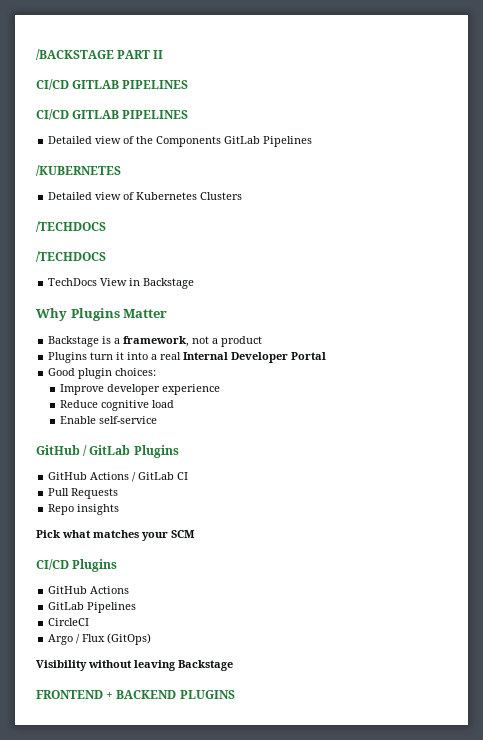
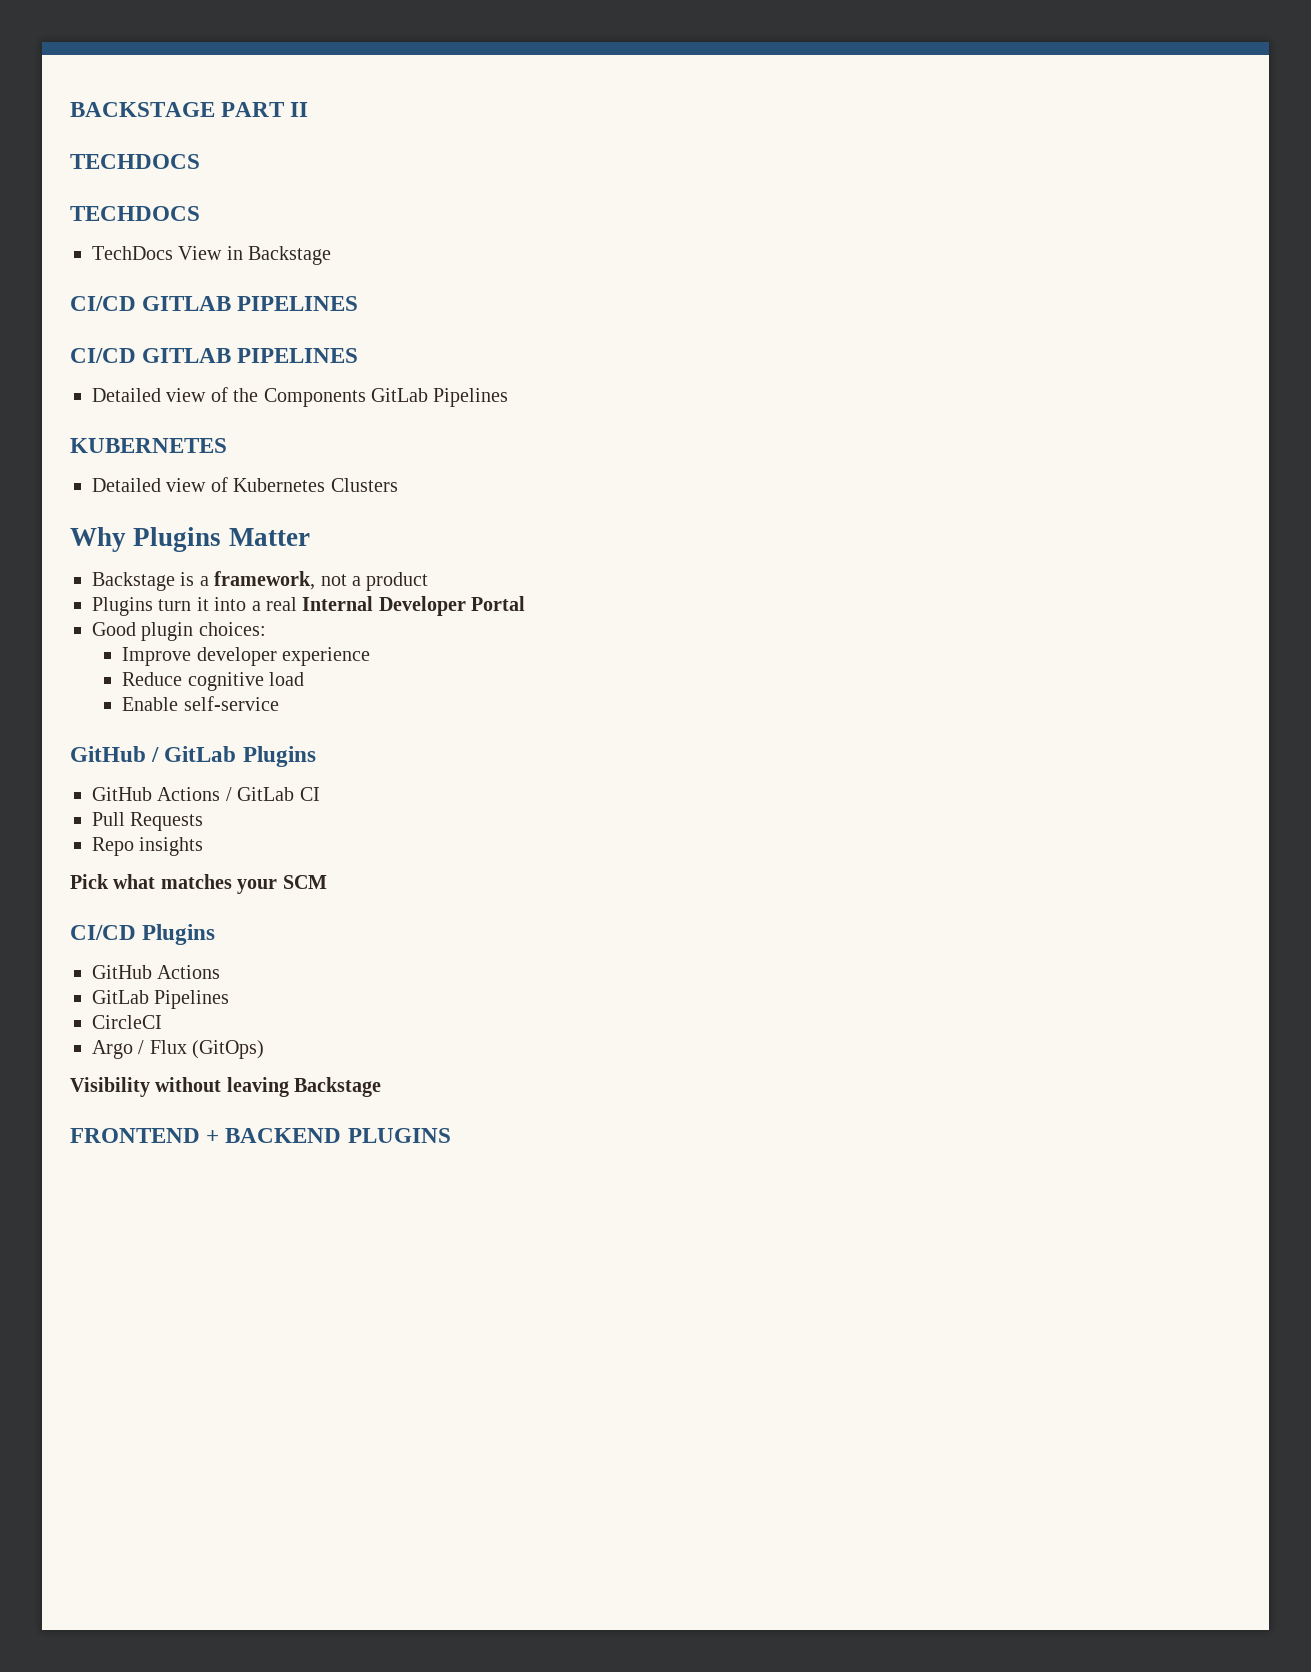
- /BACKSTAGE PART II
+ BACKSTAGE PART II
+ TECHDOCS
+ TECHDOCS
+ TechDocs View in Backstage
- /KUBERNETES
+ KUBERNETES
  Detailed view of Kubernetes Clusters
- /TECHDOCS
- /TECHDOCS
- TechDocs View in Backstage

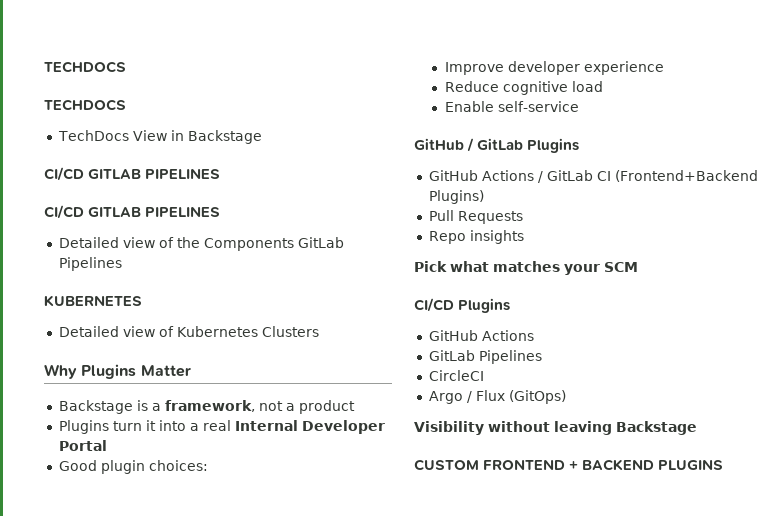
- BACKSTAGE PART II
- GitHub Actions / GitLab CI
+ GitHub Actions / GitLab CI (Frontend+Backend Plugins)
- FRONTEND + BACKEND PLUGINS
+ CUSTOM FRONTEND + BACKEND PLUGINS

